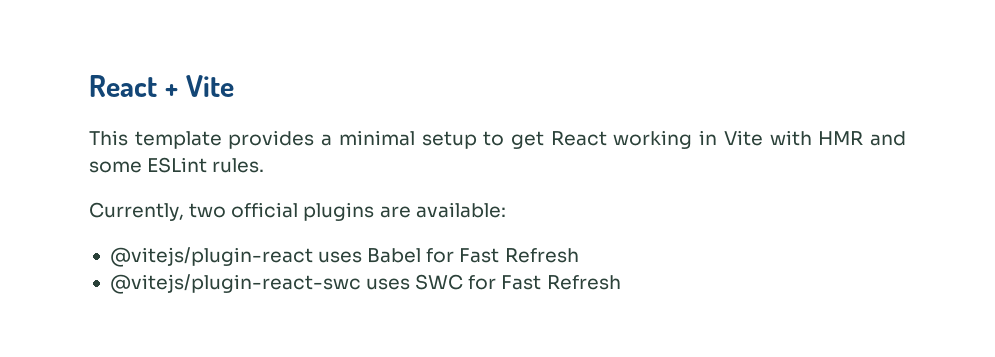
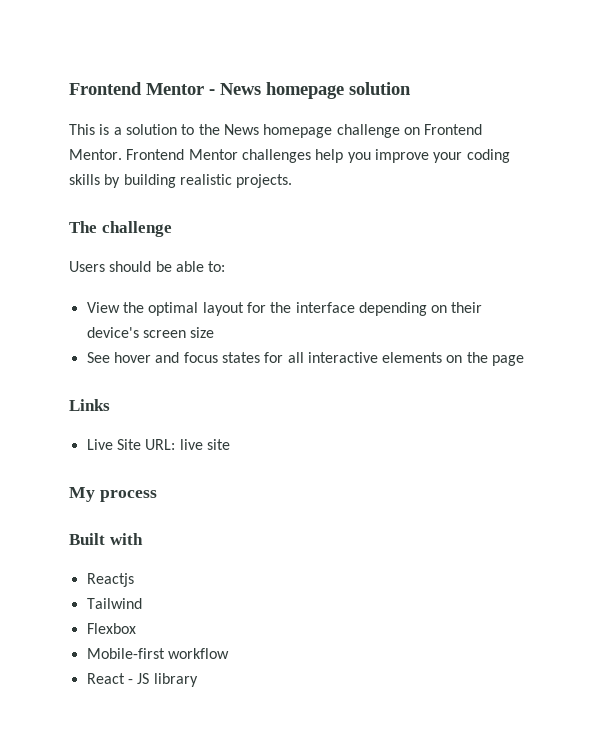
- React + Vite
- This template provides a minimal setup to get React working in Vite with HMR and some ESLint rules.
- Currently, two official plugins are available:
- @vitejs/plugin-react uses Babel for Fast Refresh
- @vitejs/plugin-react-swc uses SWC for Fast Refresh
+ Frontend Mentor - News homepage solution
+ This is a solution to the News homepage challenge on Frontend Mentor. Frontend Mentor challenges help you improve your coding skills by building realistic projects.
+ The challenge
+ Users should be able to:
+ View the optimal layout for the interface depending on their device's screen size
+ See hover and focus states for all interactive elements on the page
+ Links
+ Live Site URL: live site
+ My process
+ Built with
+ Reactjs
+ Tailwind
+ Flexbox
+ Mobile-first workflow
+ React - JS library

